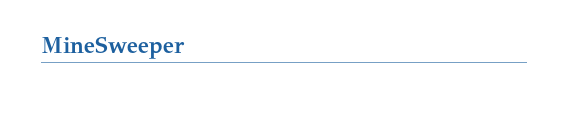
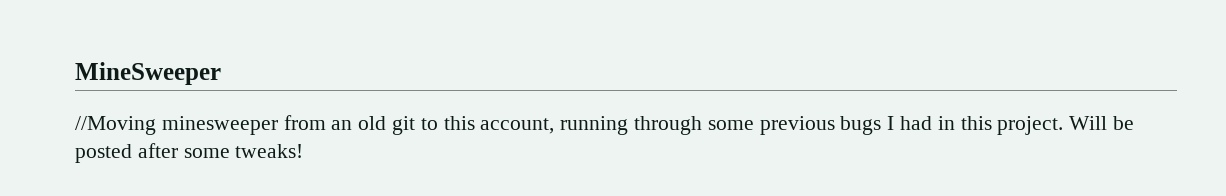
+ //Moving minesweeper from an old git to this account, running through some previous bugs I had in this project. Will be posted after some tweaks!

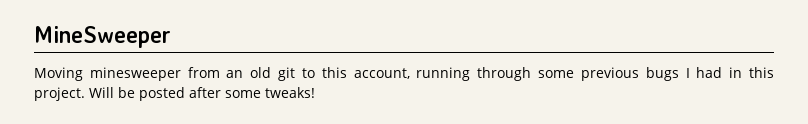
- //Moving minesweeper from an old git to this account, running through some previous bugs I had in this project.
+ Moving minesweeper from an old git to this account, running through some previous bugs I had in this project.

